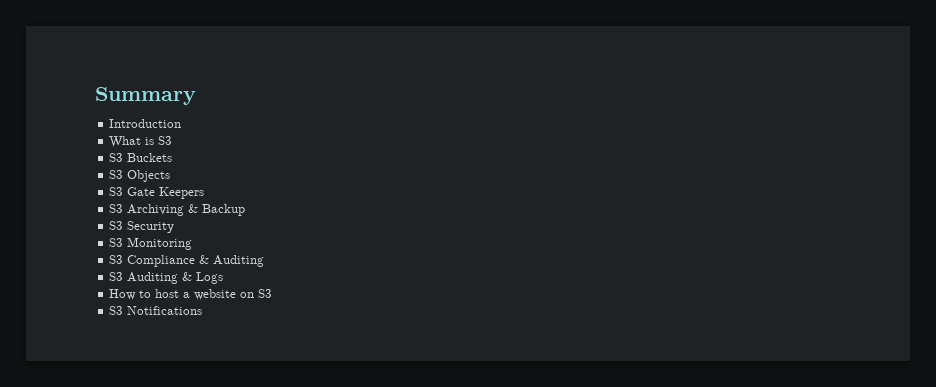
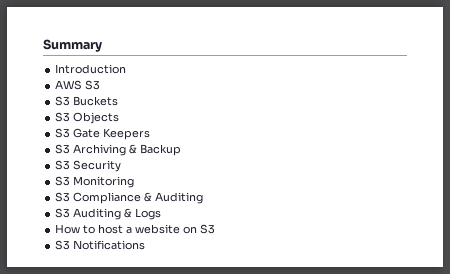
- What is S3
+ AWS S3

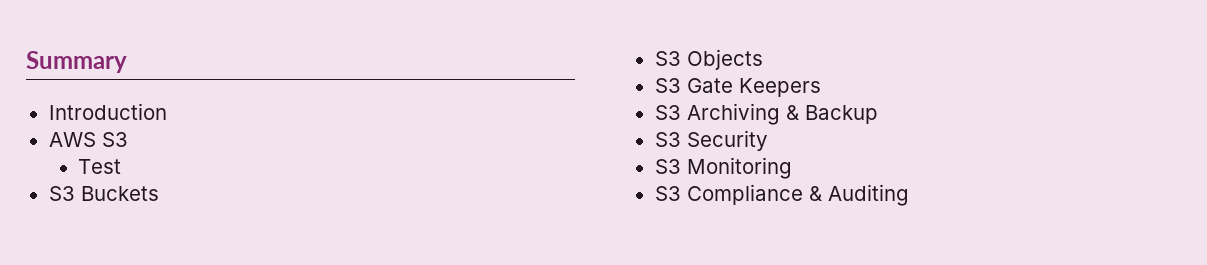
+ Test
- S3 Auditing & Logs
- How to host a website on S3
- S3 Notifications

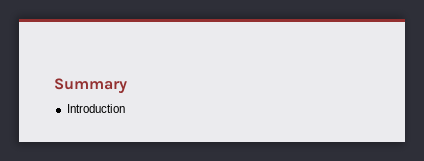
- AWS S3
- Test
- S3 Buckets
- S3 Objects
- S3 Gate Keepers
- S3 Archiving & Backup
- S3 Security
- S3 Monitoring
- S3 Compliance & Auditing

